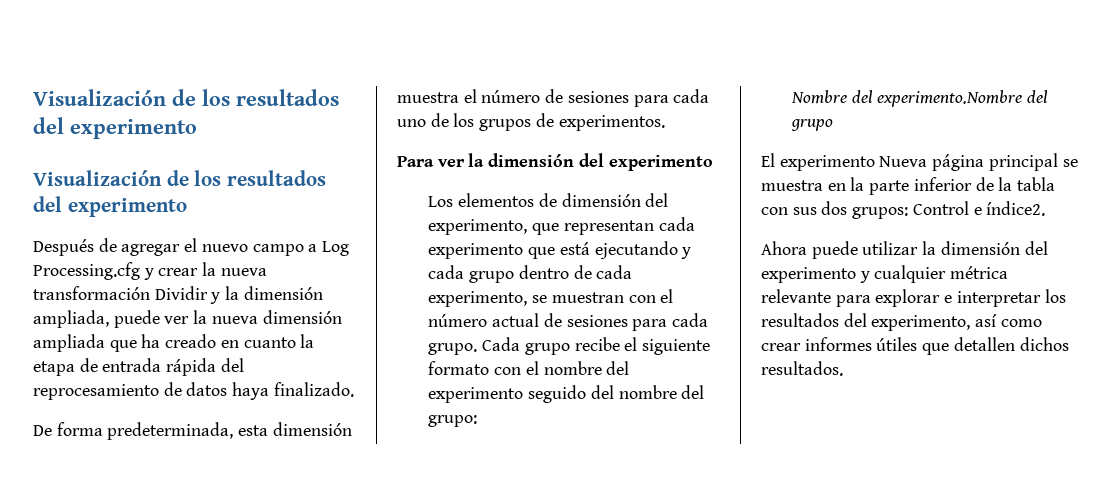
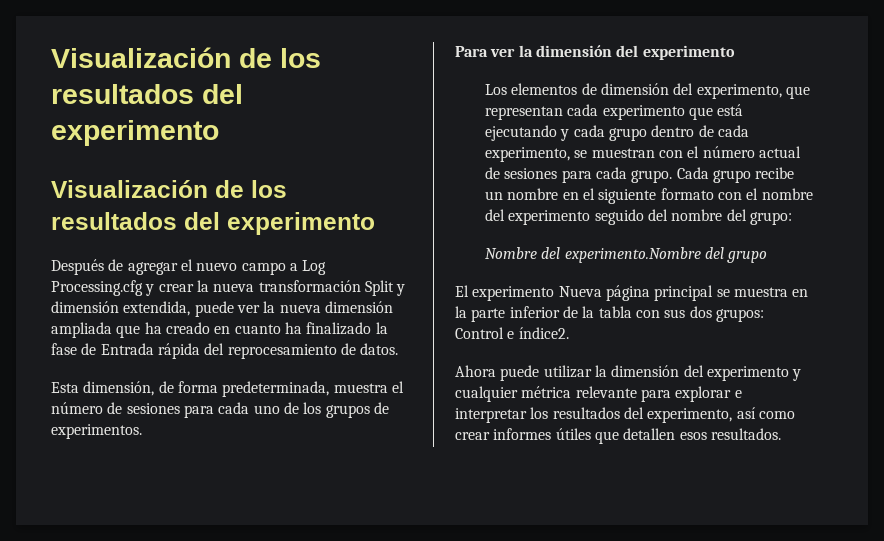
- Después de agregar el nuevo campo a Log Processing.cfg y crear la nueva transformación Dividir y la dimensión ampliada, puede ver la nueva dimensión ampliada que ha creado en cuanto la etapa de entrada rápida del reprocesamiento de datos haya finalizado.
- De forma predeterminada, esta dimensión muestra el número de sesiones para cada uno de los grupos de experimentos.
+ Después de agregar el nuevo campo a Log Processing.cfg y crear la nueva transformación Split y dimensión extendida, puede ver la nueva dimensión ampliada que ha creado en cuanto ha finalizado la fase de Entrada rápida del reprocesamiento de datos.
+ Esta dimensión, de forma predeterminada, muestra el número de sesiones para cada uno de los grupos de experimentos.
- Cada grupo recibe el siguiente formato con el nombre del experimento seguido del nombre del grupo:
+ Cada grupo recibe un nombre en el siguiente formato con el nombre del experimento seguido del nombre del grupo:
- Ahora puede utilizar la dimensión del experimento y cualquier métrica relevante para explorar e interpretar los resultados del experimento, así como crear informes útiles que detallen dichos resultados.
+ Ahora puede utilizar la dimensión del experimento y cualquier métrica relevante para explorar e interpretar los resultados del experimento, así como crear informes útiles que detallen esos resultados.

